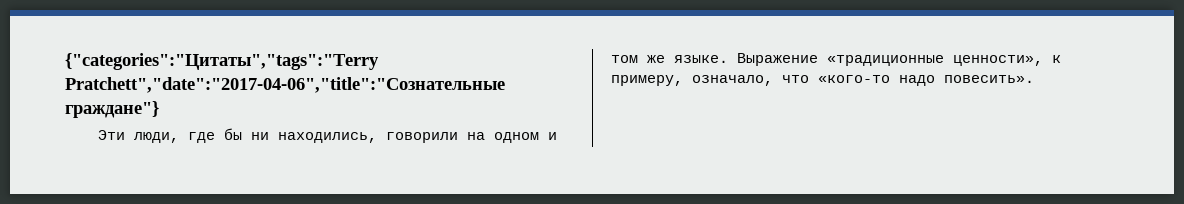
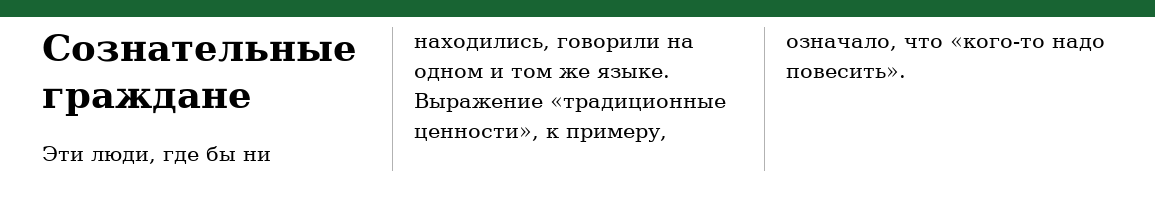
- {"categories":"Цитаты","tags":"Terry Pratchett","date":"2017-04-06","title":"Сознательные граждане"}
+ Сознательные граждане

